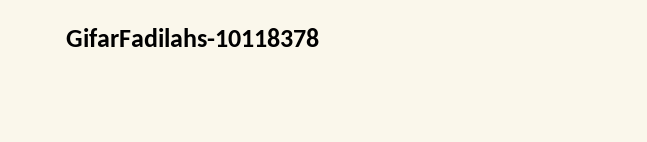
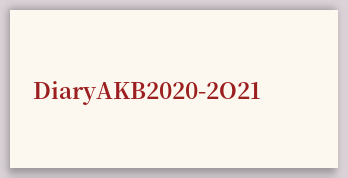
- GifarFadilahs-10118378
+ DiaryAKB2020-2O21

